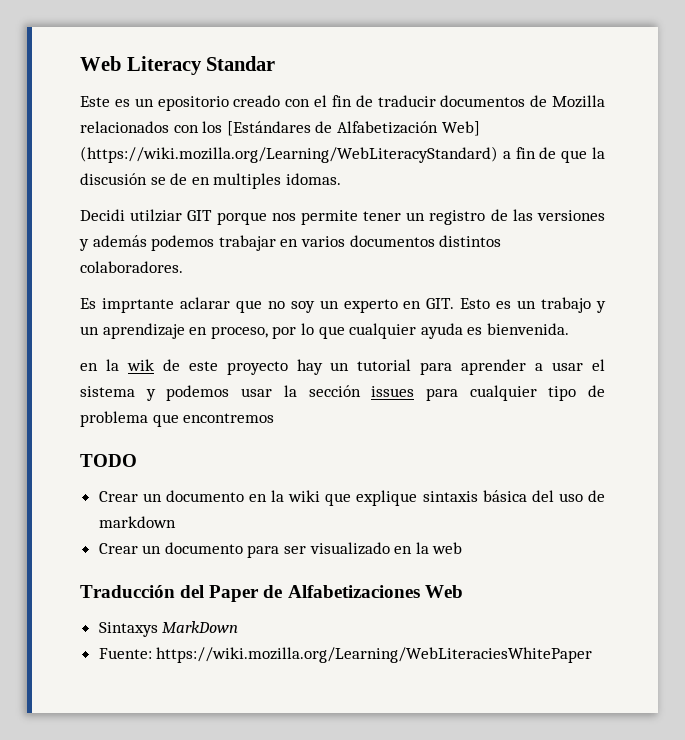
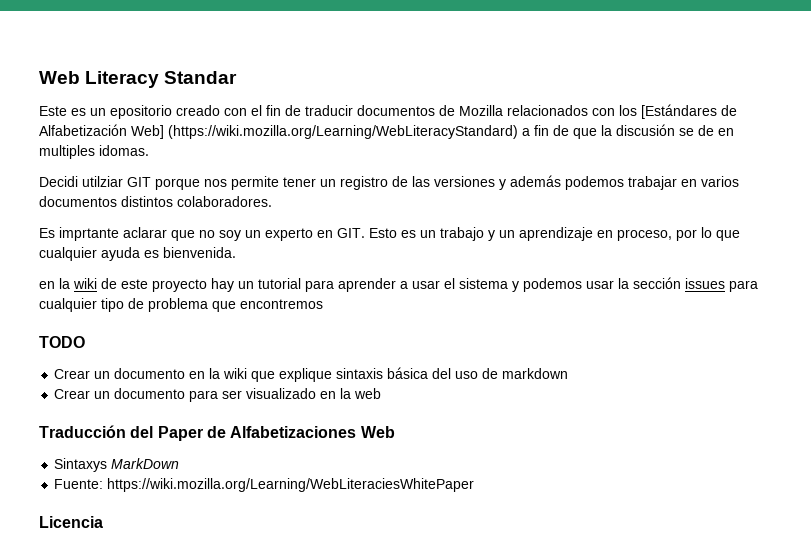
- en la wik de este proyecto hay un tutorial para aprender a usar el sistema y podemos usar la sección issues para cualquier tipo de problema que encontremos
+ en la wiki de este proyecto hay un tutorial para aprender a usar el sistema y podemos usar la sección issues para cualquier tipo de problema que encontremos
+ Licencia

